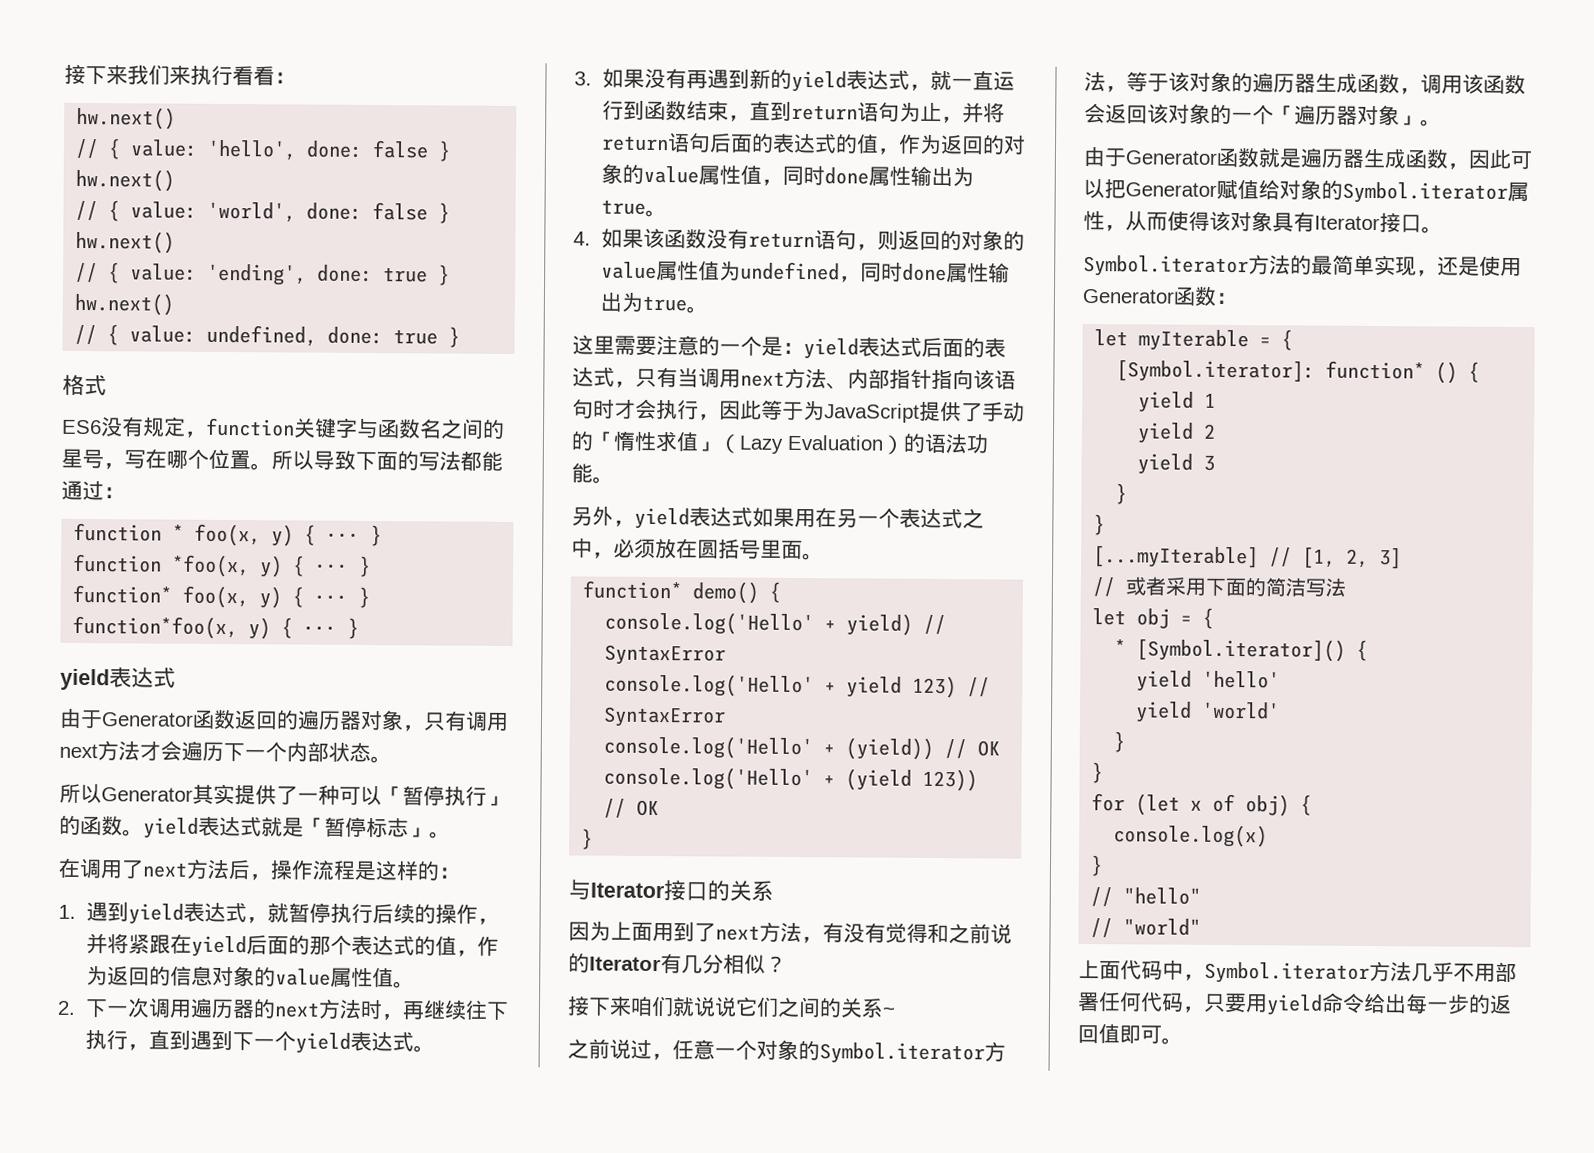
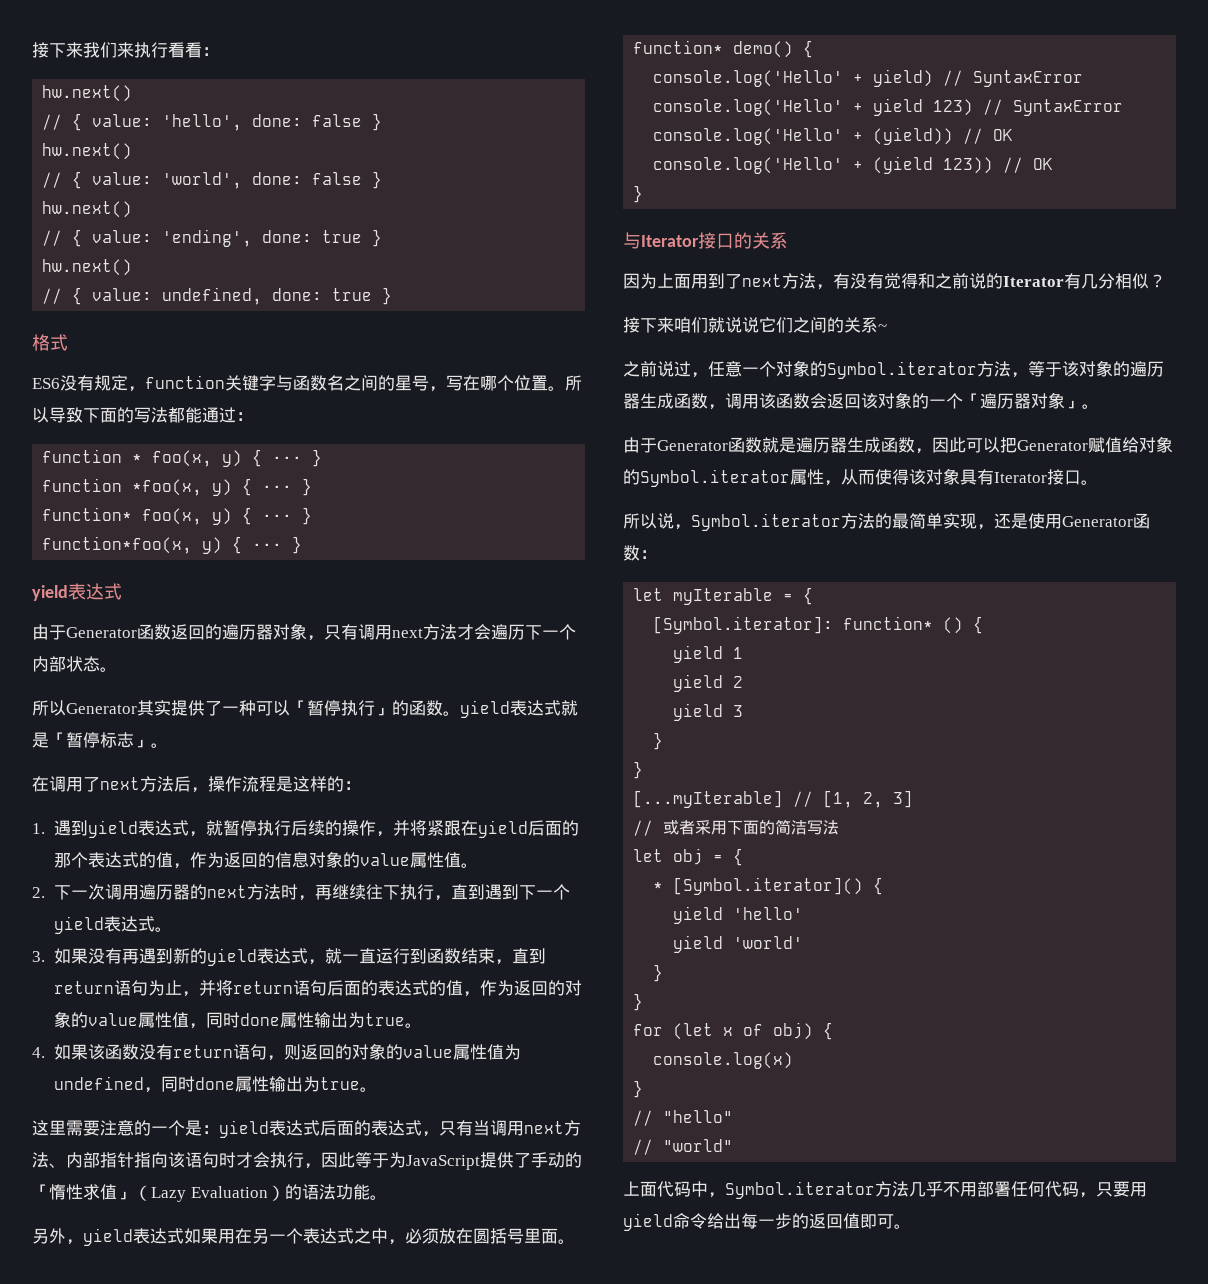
- Symbol.iterator方法的最简单实现，还是使用Generator函数：
+ 所以说，Symbol.iterator方法的最简单实现，还是使用Generator函数：

